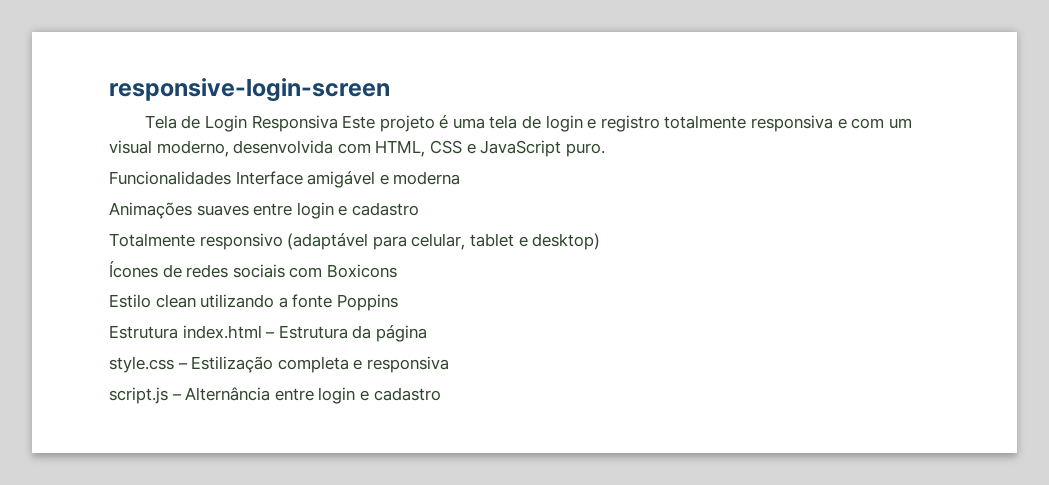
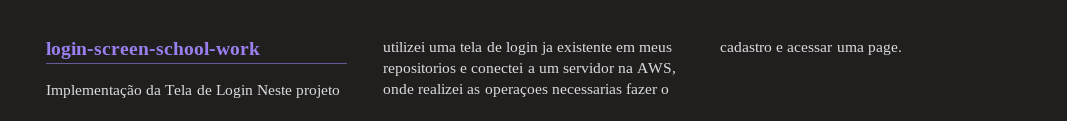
- responsive-login-screen
- Tela de Login Responsiva Este projeto é uma tela de login e registro totalmente responsiva e com um visual moderno, desenvolvida com HTML, CSS e JavaScript puro.
- Funcionalidades Interface amigável e moderna
- Animações suaves entre login e cadastro
- Totalmente responsivo (adaptável para celular, tablet e desktop)
- Ícones de redes sociais com Boxicons
- Estilo clean utilizando a fonte Poppins
- Estrutura index.html – Estrutura da página
- style.css – Estilização completa e responsiva
- script.js – Alternância entre login e cadastro
+ login-screen-school-work
+ Implementação da Tela de Login Neste projeto utilizei uma tela de login ja existente em meus repositorios e conectei a um servidor na AWS, onde realizei as operaçoes necessarias fazer o cadastro e acessar uma page.

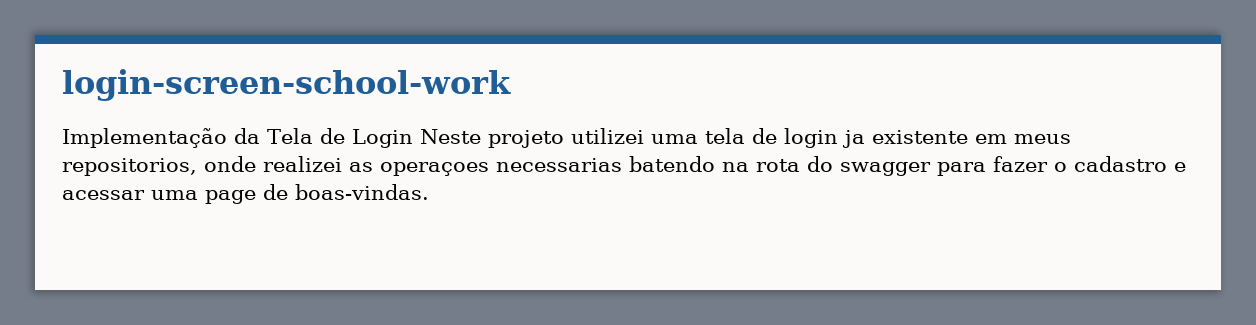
- Implementação da Tela de Login Neste projeto utilizei uma tela de login ja existente em meus repositorios e conectei a um servidor na AWS, onde realizei as operaçoes necessarias fazer o cadastro e acessar uma page.
+ Implementação da Tela de Login Neste projeto utilizei uma tela de login ja existente em meus repositorios, onde realizei as operaçoes necessarias batendo na rota do swagger para fazer o cadastro e acessar uma page de boas-vindas.

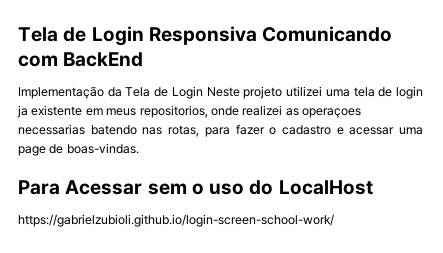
- login-screen-school-work
+ Tela de Login Responsiva Comunicando com BackEnd
- Implementação da Tela de Login Neste projeto utilizei uma tela de login ja existente em meus repositorios, onde realizei as operaçoes necessarias batendo na rota do swagger para fazer o cadastro e acessar uma page de boas-vindas.
+ Implementação da Tela de Login Neste projeto utilizei uma tela de login ja existente em meus repositorios, onde realizei as operaçoes necessarias batendo nas rotas, para fazer o cadastro e acessar uma page de boas-vindas.
+ Para Acessar sem o uso do LocalHost
+ https://gabrielzubioli.github.io/login-screen-school-work/

